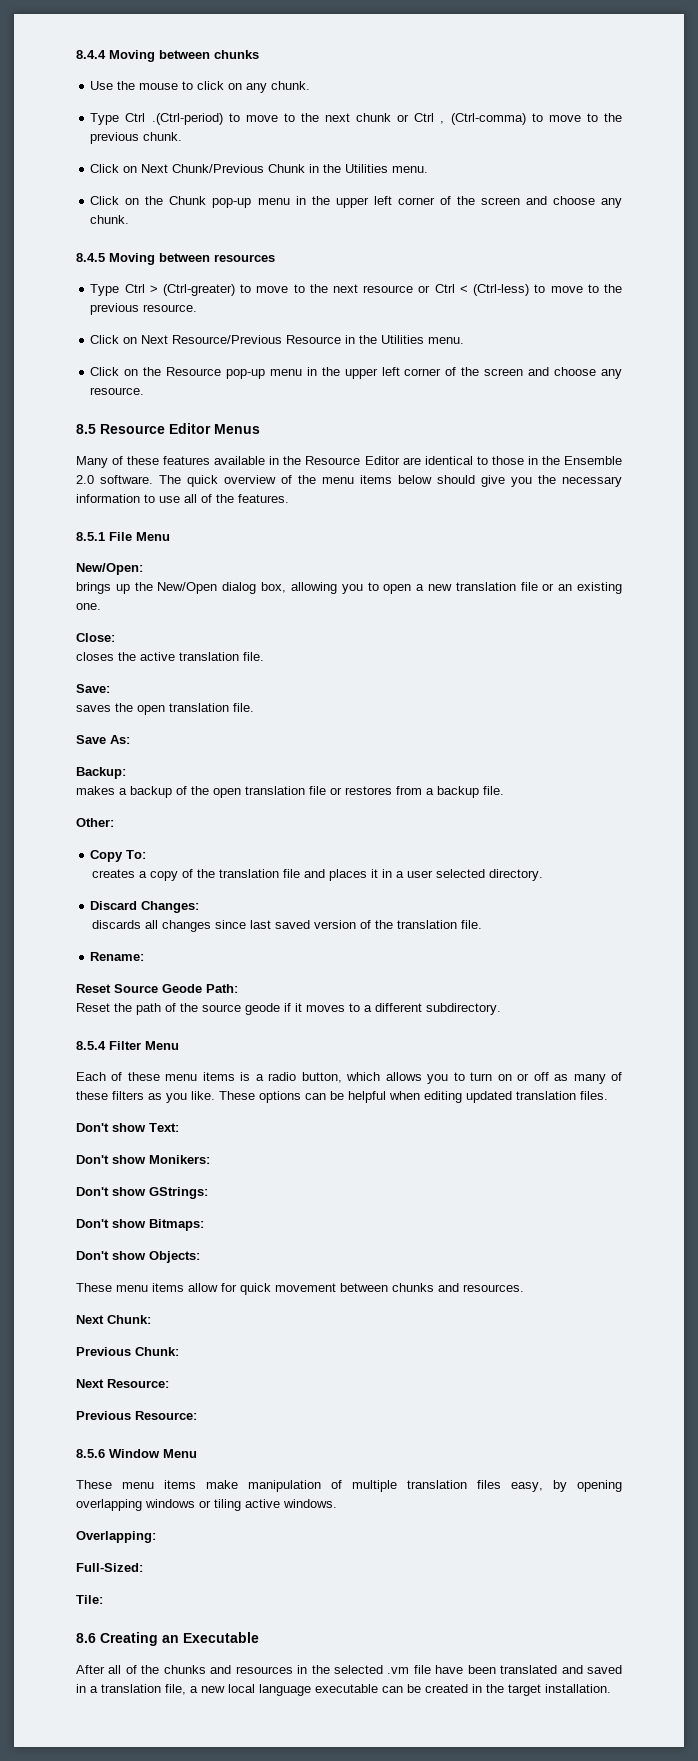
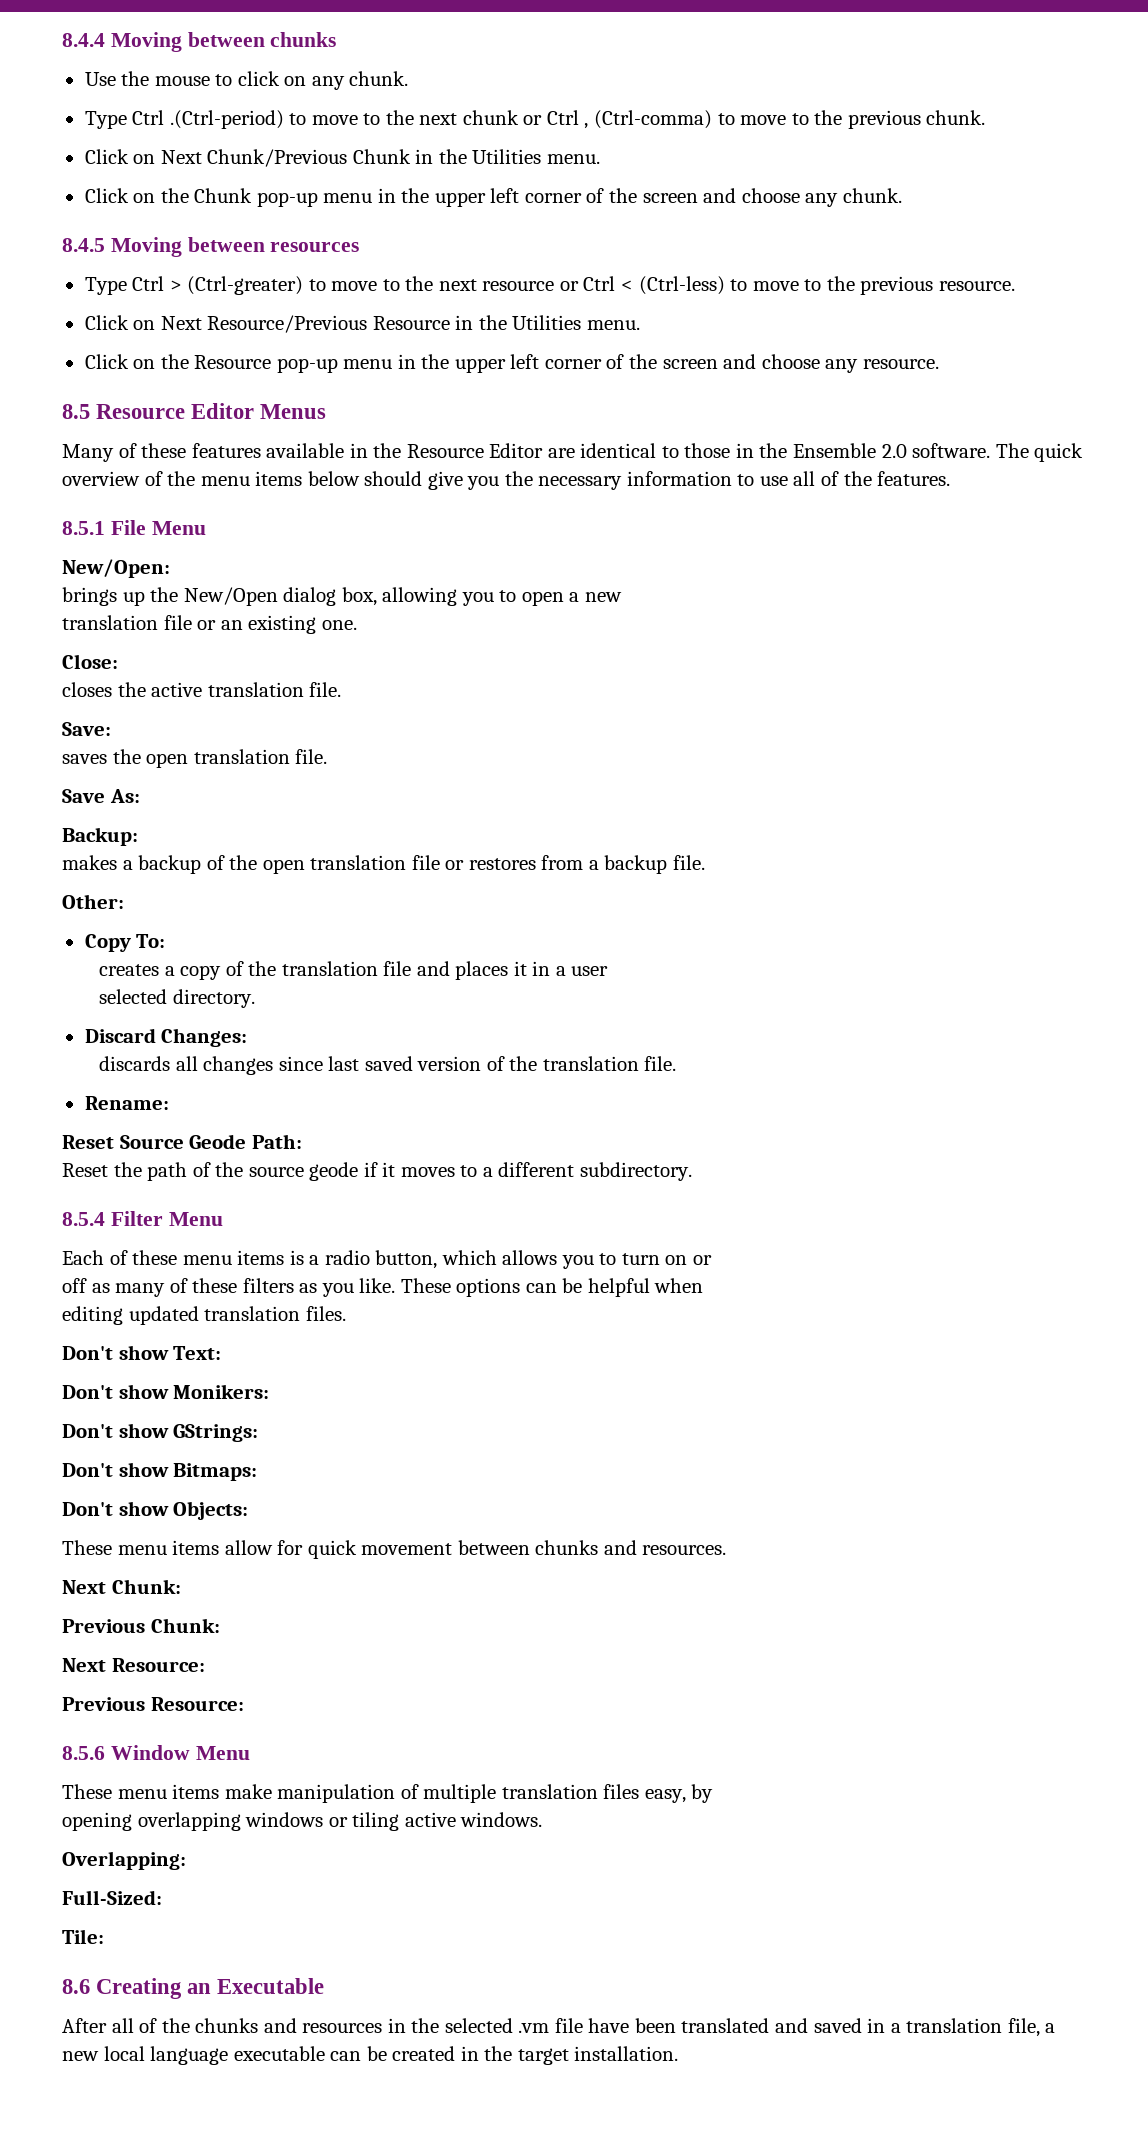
- brings up the New/Open dialog box, allowing you to open a new translation file or an existing one.
+ brings up the New/Open dialog box, allowing you to open a new
+ translation file or an existing one.
- creates a copy of the translation file and places it in a user selected directory.
+ creates a copy of the translation file and places it in a user
+ selected directory.
- Each of these menu items is a radio button, which allows you to turn on or off as many of these filters as you like.
+ Each of these menu items is a radio button, which allows you to turn on or
+ off as many of these filters as you like.
- These options can be helpful when editing updated translation files.
+ These options can be helpful when
+ editing updated translation files.
- These menu items make manipulation of multiple translation files easy, by opening overlapping windows or tiling active windows.
+ These menu items make manipulation of multiple translation files easy, by
+ opening overlapping windows or tiling active windows.

